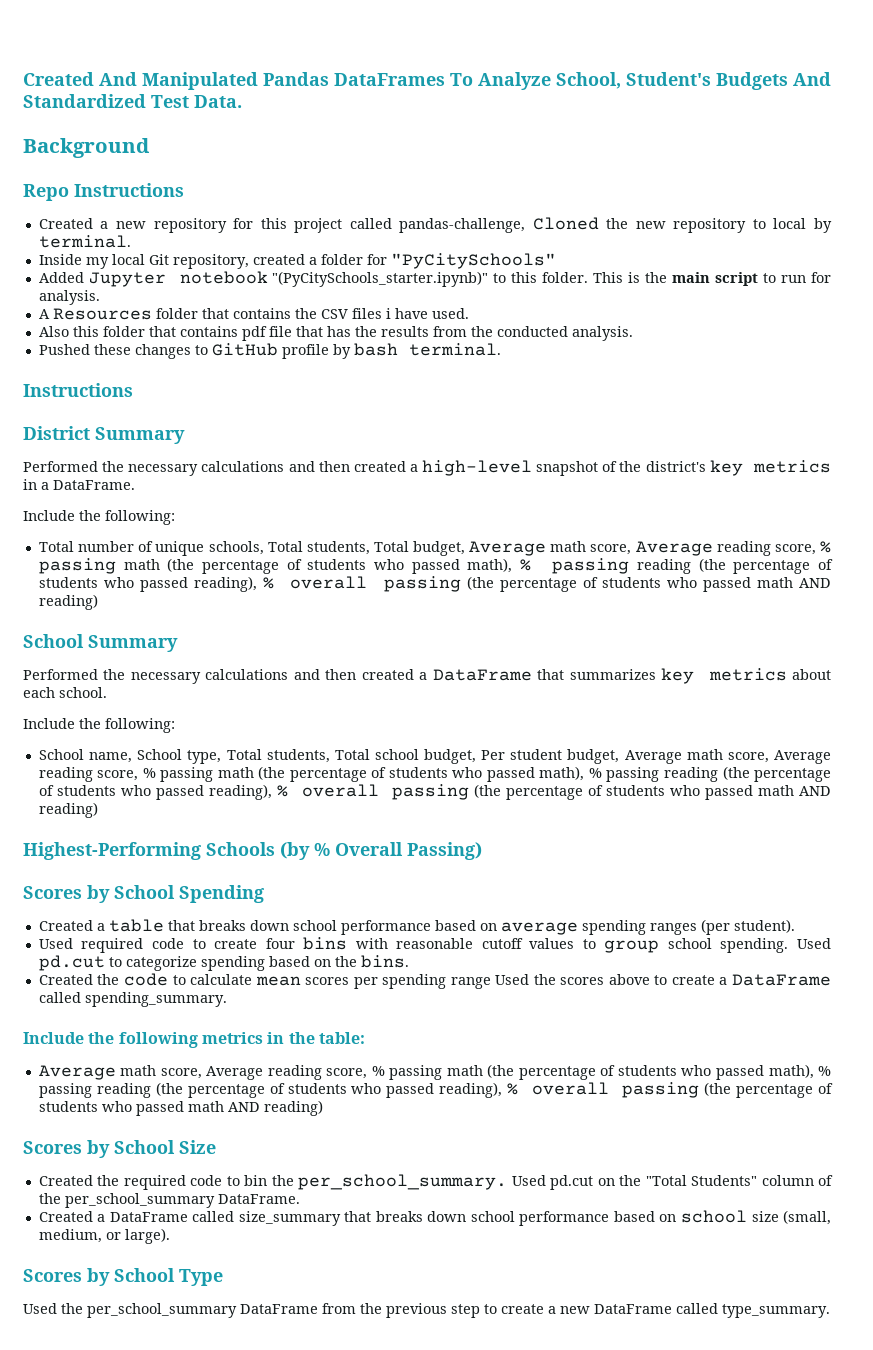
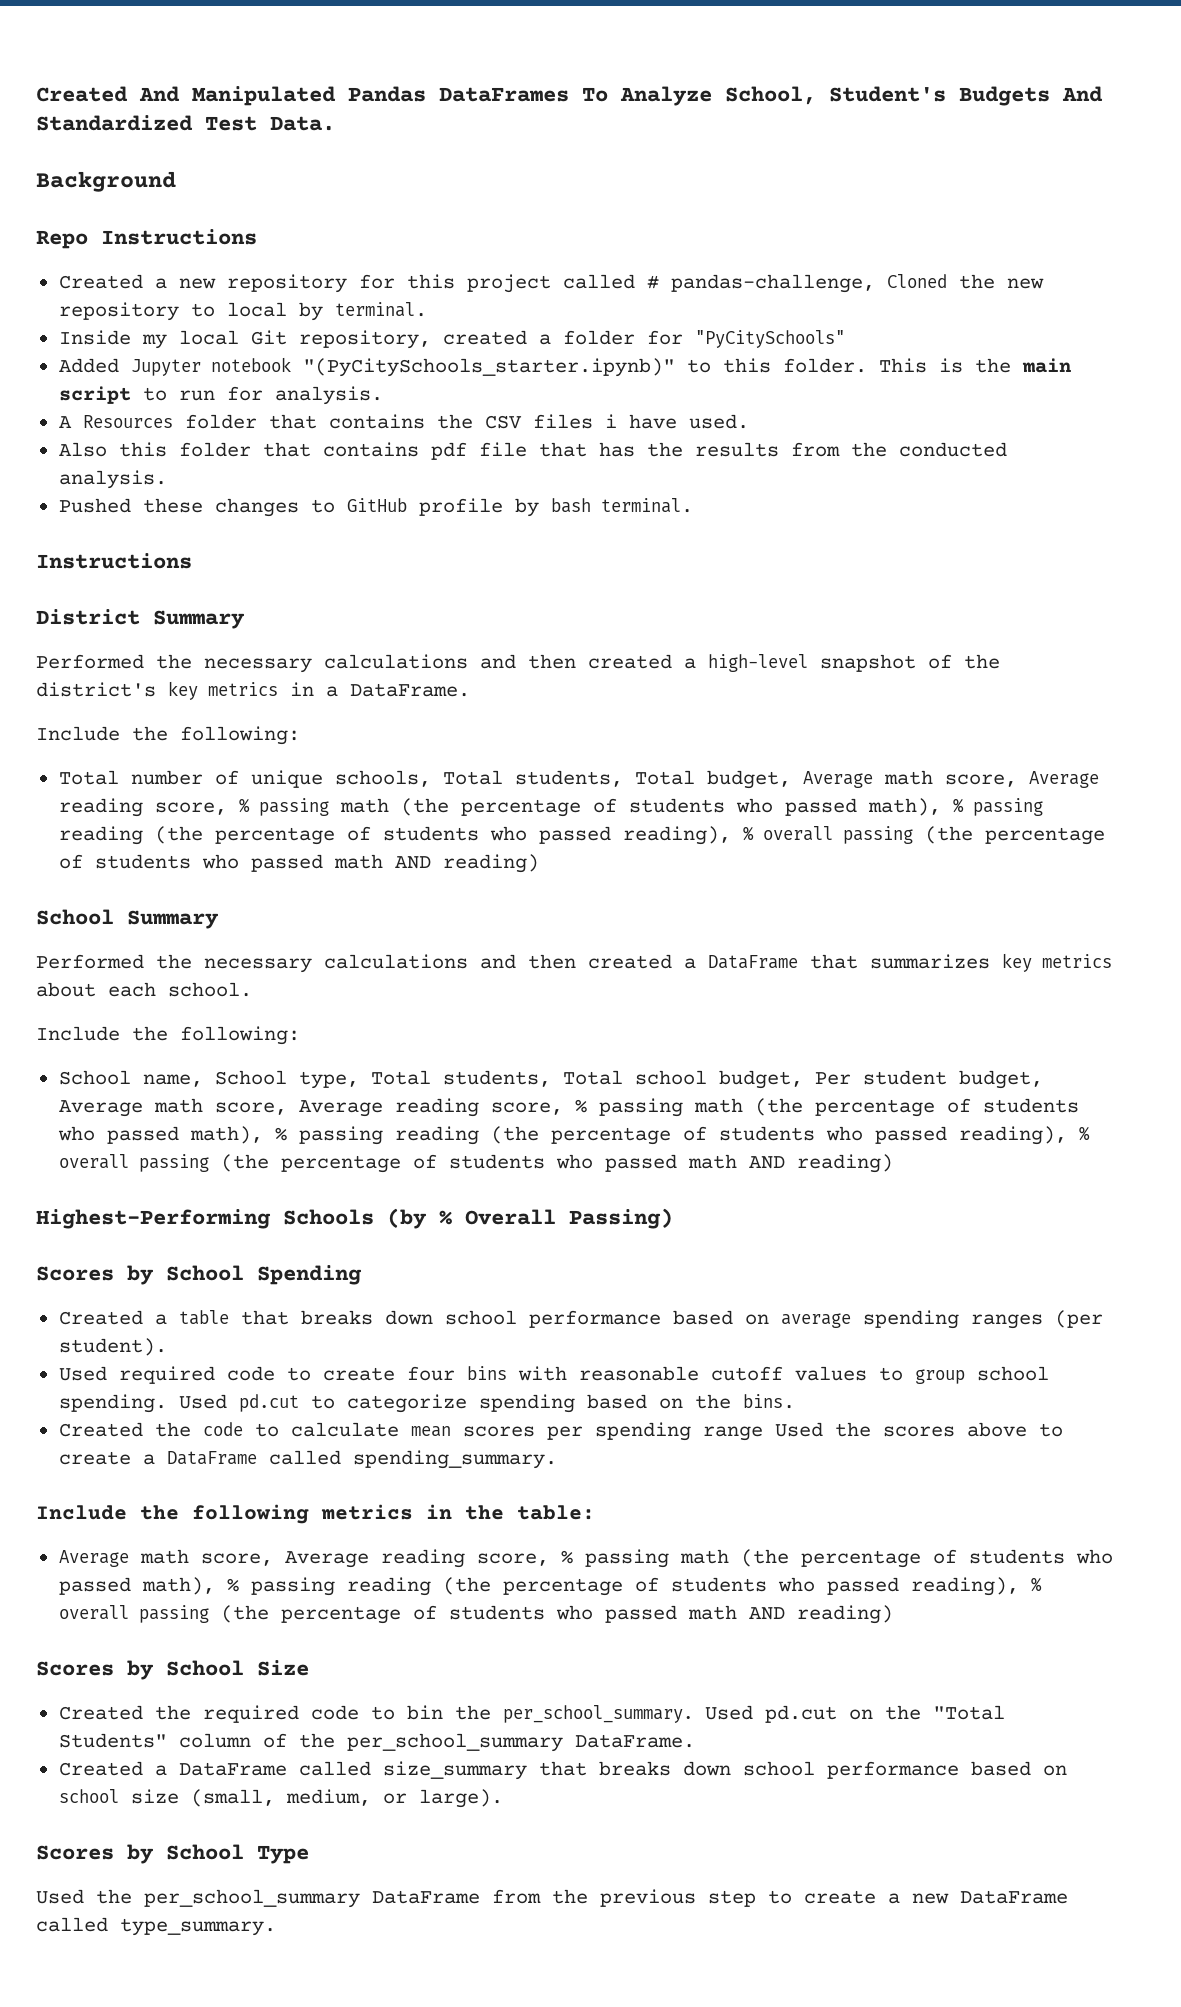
- Created a new repository for this project called pandas-challenge, Cloned the new repository to local by terminal.
+ Created a new repository for this project called # pandas-challenge, Cloned the new repository to local by terminal.

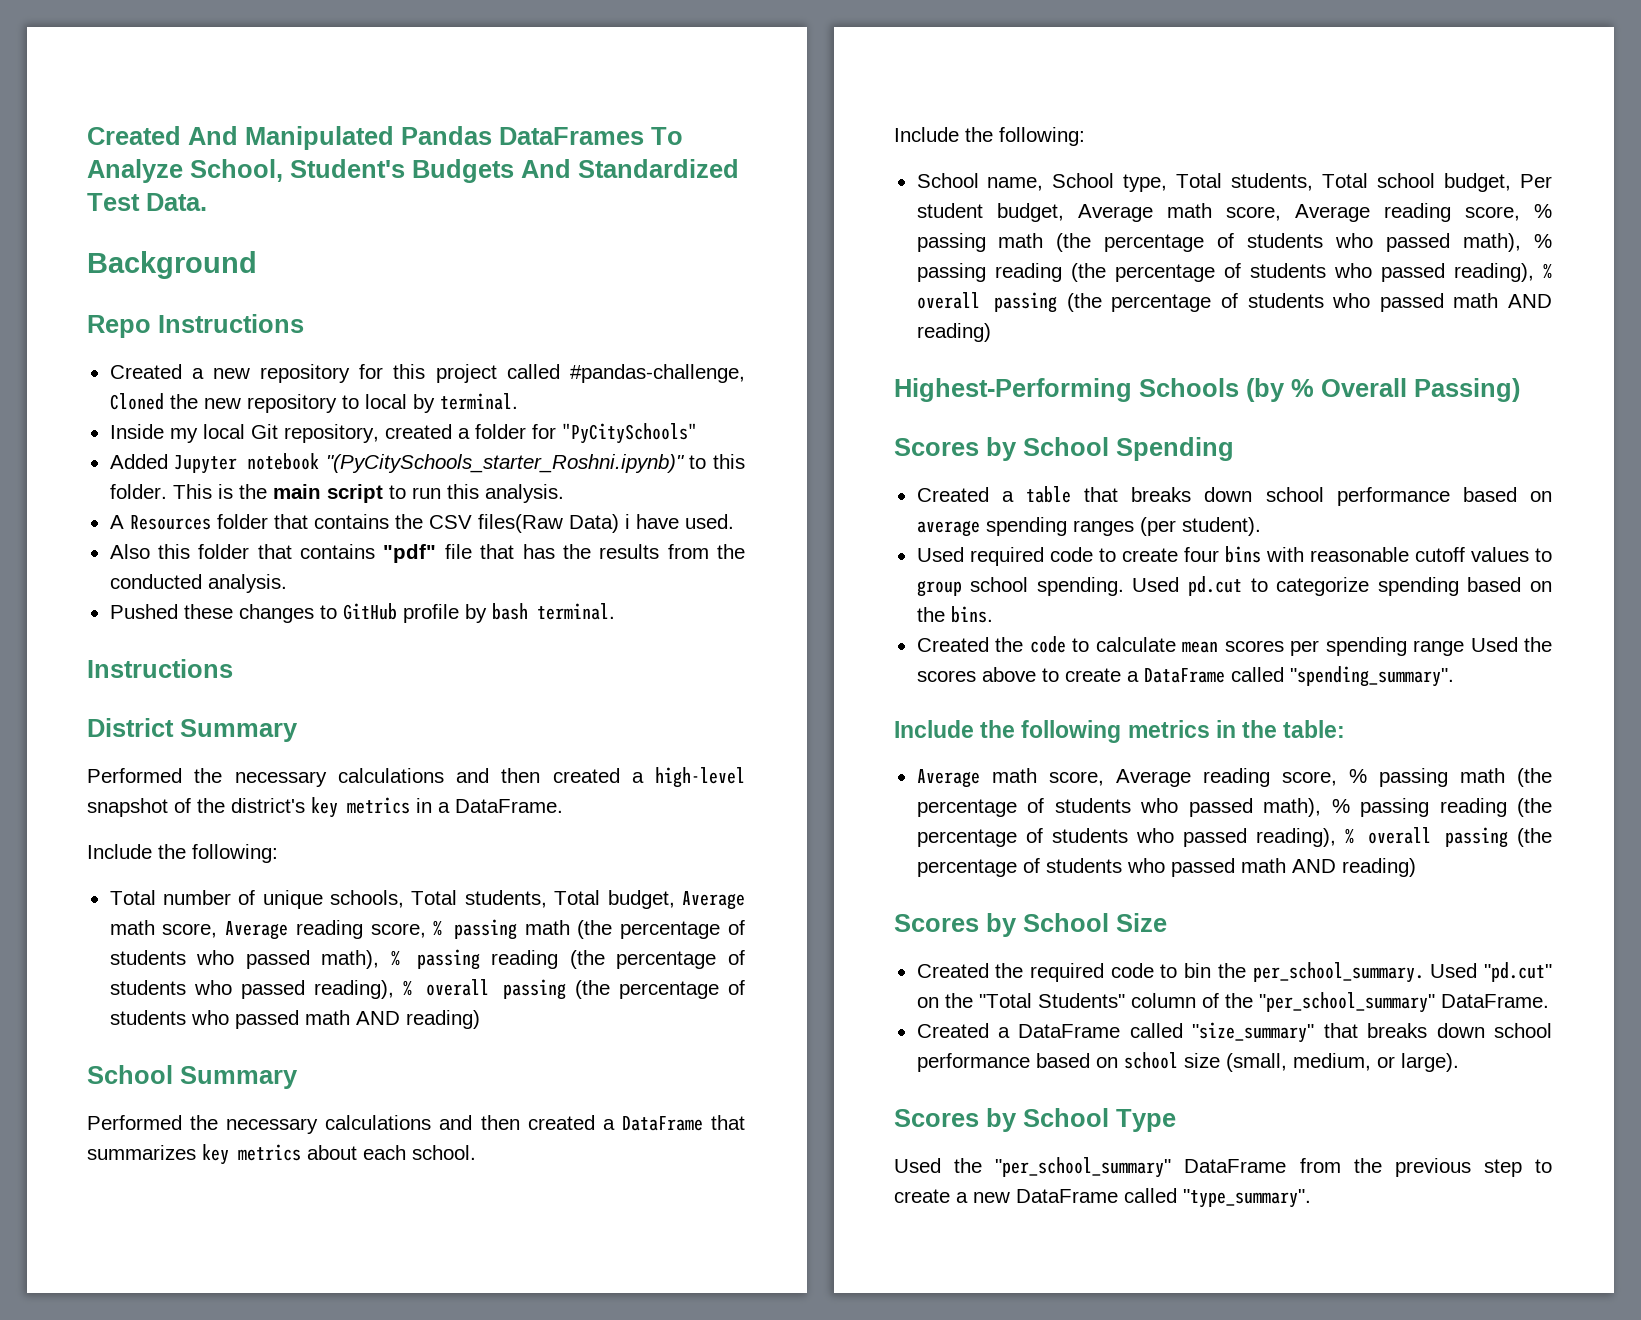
- Created a new repository for this project called # pandas-challenge, Cloned the new repository to local by terminal.
+ Created a new repository for this project called #pandas-challenge, Cloned the new repository to local by terminal.
- Added Jupyter notebook "(PyCitySchools_starter.ipynb)" to this folder.
+ Added Jupyter notebook "(PyCitySchools_starter_Roshni.ipynb)" to this folder.
- This is the main script to run for analysis.
+ This is the main script to run this analysis.
- A Resources folder that contains the CSV files i have used.
+ A Resources folder that contains the CSV files(Raw Data) i have used.
- Also this folder that contains pdf file that has the results from the conducted analysis.
+ Also this folder that contains "pdf" file that has the results from the conducted analysis.
- Created the code to calculate mean scores per spending range Used the scores above to create a DataFrame called spending_summary.
+ Created the code to calculate mean scores per spending range Used the scores above to create a DataFrame called "spending_summary".
- Used pd.cut on the "Total Students" column of the per_school_summary DataFrame.
+ Used "pd.cut" on the "Total Students" column of the "per_school_summary" DataFrame.
- Created a DataFrame called size_summary that breaks down school performance based on school size (small, medium, or large).
+ Created a DataFrame called "size_summary" that breaks down school performance based on school size (small, medium, or large).
- Used the per_school_summary DataFrame from the previous step to create a new DataFrame called type_summary.
+ Used the "per_school_summary" DataFrame from the previous step to create a new DataFrame called "type_summary".

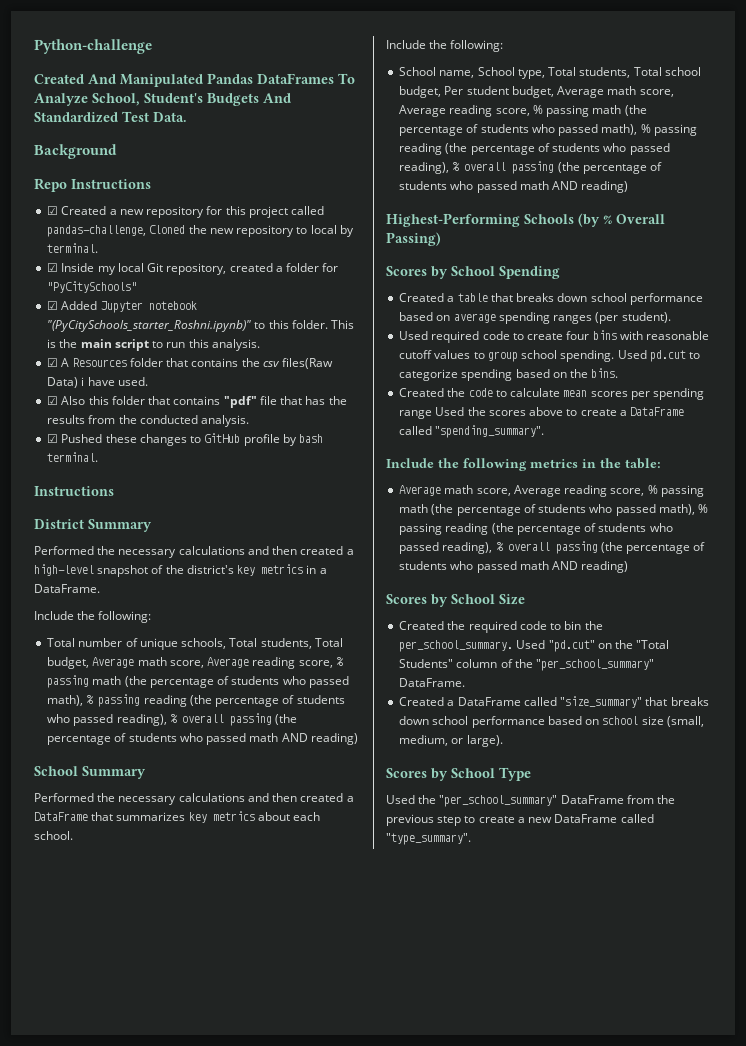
+ Python-challenge
- Created a new repository for this project called #pandas-challenge, Cloned the new repository to local by terminal.
+ ☑ Created a new repository for this project called pandas-challenge, Cloned the new repository to local by terminal.
- Inside my local Git repository, created a folder for "PyCitySchools"
+ ☑ Inside my local Git repository, created a folder for "PyCitySchools"
- Added Jupyter notebook "(PyCitySchools_starter_Roshni.ipynb)" to this folder.
+ ☑ Added Jupyter notebook "(PyCitySchools_starter_Roshni.ipynb)" to this folder.
- A Resources folder that contains the CSV files(Raw Data) i have used.
+ ☑ A Resources folder that contains the csv files(Raw Data) i have used.
- Also this folder that contains "pdf" file that has the results from the conducted analysis.
+ ☑ Also this folder that contains "pdf" file that has the results from the conducted analysis.
- Pushed these changes to GitHub profile by bash terminal.
+ ☑ Pushed these changes to GitHub profile by bash terminal.

